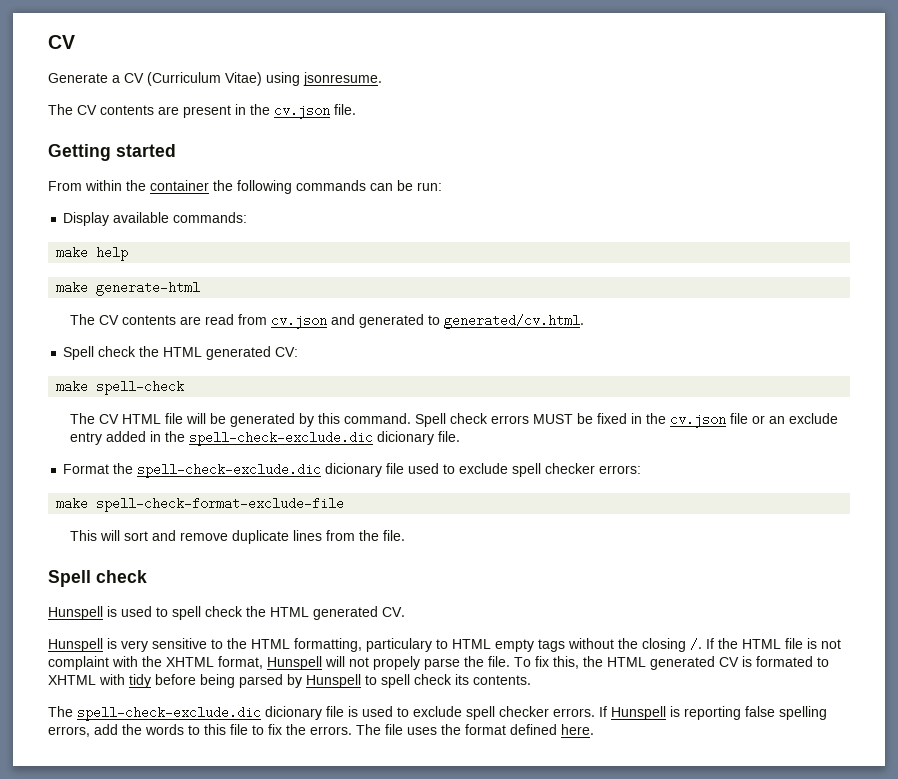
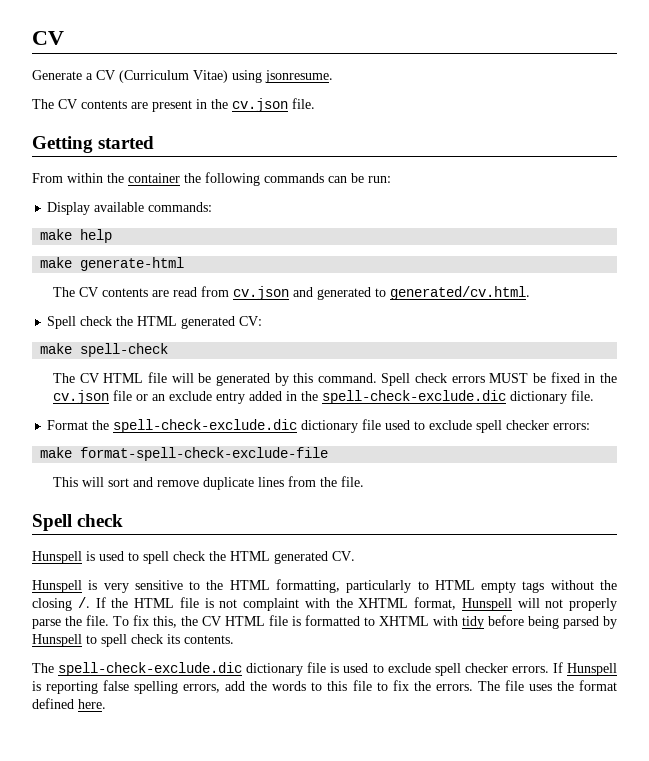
- Spell check errors MUST be fixed in the cv.json file or an exclude entry added in the spell-check-exclude.dic dicionary file.
+ Spell check errors MUST be fixed in the cv.json file or an exclude entry added in the spell-check-exclude.dic dictionary file.
- Format the spell-check-exclude.dic dicionary file used to exclude spell checker errors:
+ Format the spell-check-exclude.dic dictionary file used to exclude spell checker errors:
- make spell-check-format-exclude-file
+ make format-spell-check-exclude-file
- Hunspell is very sensitive to the HTML formatting, particulary to HTML empty tags without the closing /.
+ Hunspell is very sensitive to the HTML formatting, particularly to HTML empty tags without the closing /.
- If the HTML file is not complaint with the XHTML format, Hunspell will not propely parse the file.
+ If the HTML file is not complaint with the XHTML format, Hunspell will not properly parse the file.
- To fix this, the HTML generated CV is formated to XHTML with tidy before being parsed by Hunspell to spell check its contents.
+ To fix this, the CV HTML file is formatted to XHTML with tidy before being parsed by Hunspell to spell check its contents.
- The spell-check-exclude.dic dicionary file is used to exclude spell checker errors.
+ The spell-check-exclude.dic dictionary file is used to exclude spell checker errors.

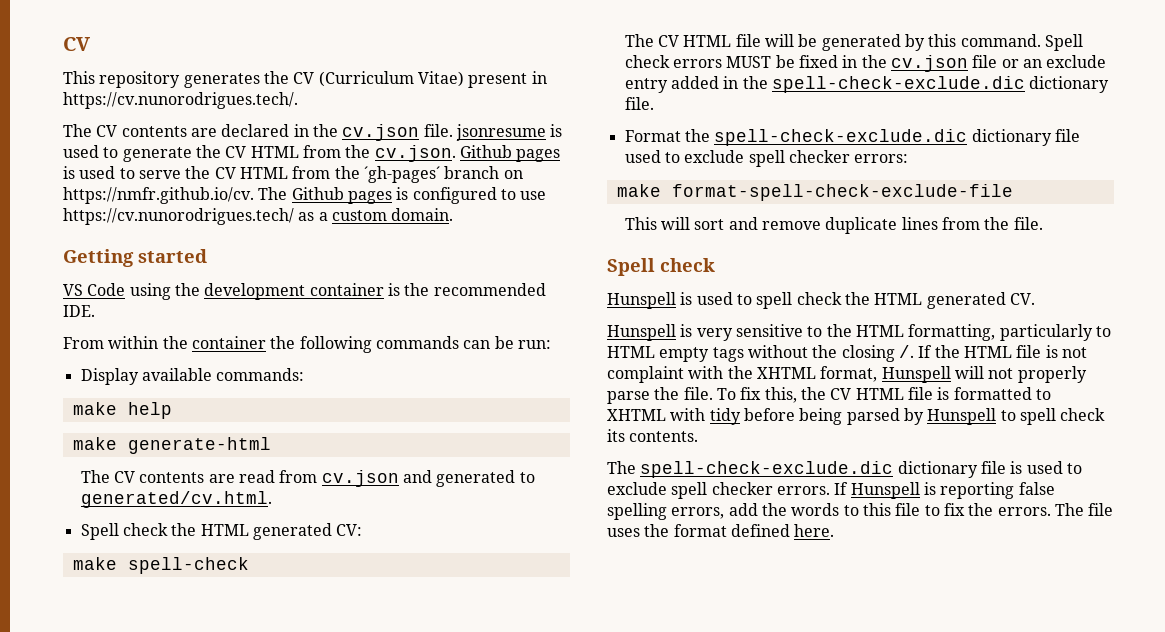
- Generate a CV (Curriculum Vitae) using jsonresume.
- The CV contents are present in the cv.json file.
+ This repository generates the CV (Curriculum Vitae) present in https://cv.nunorodrigues.tech/.
+ The CV contents are declared in the cv.json file. jsonresume is used to generate the CV HTML from the cv.json. Github pages is used to serve the CV HTML from the ´gh-pages´ branch on https://nmfr.github.io/cv. The Github pages is configured to use https://cv.nunorodrigues.tech/ as a custom domain.
  Getting started
+ VS Code using the development container is the recommended IDE.

